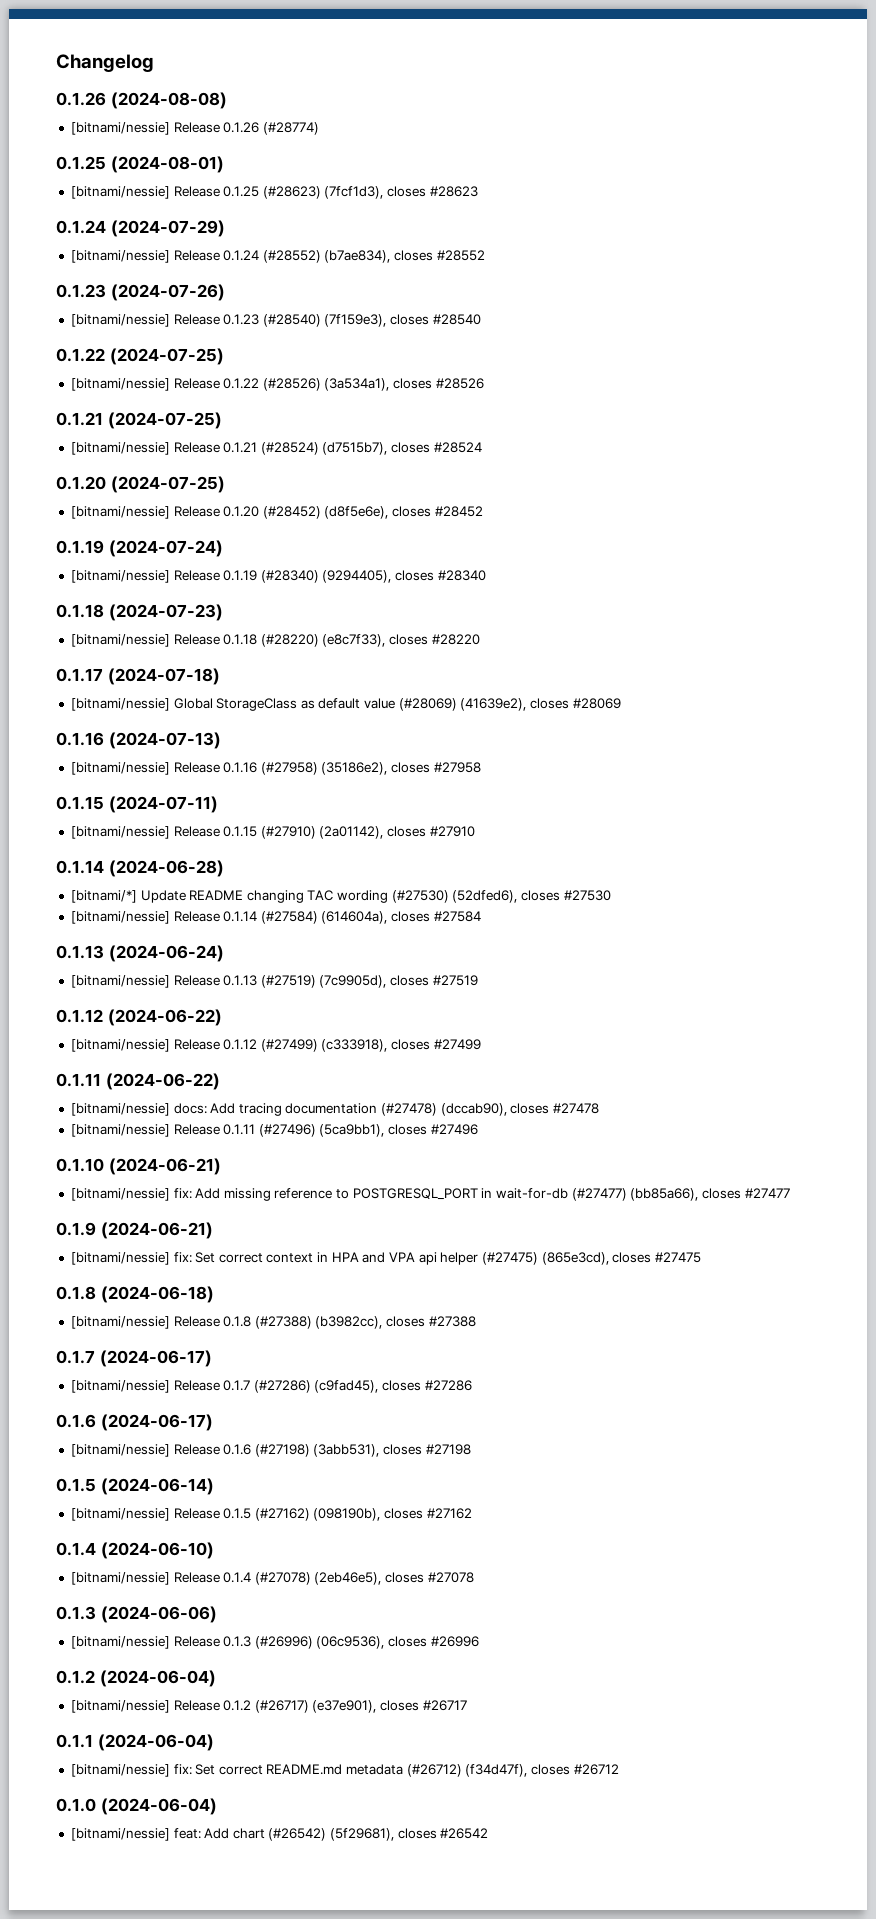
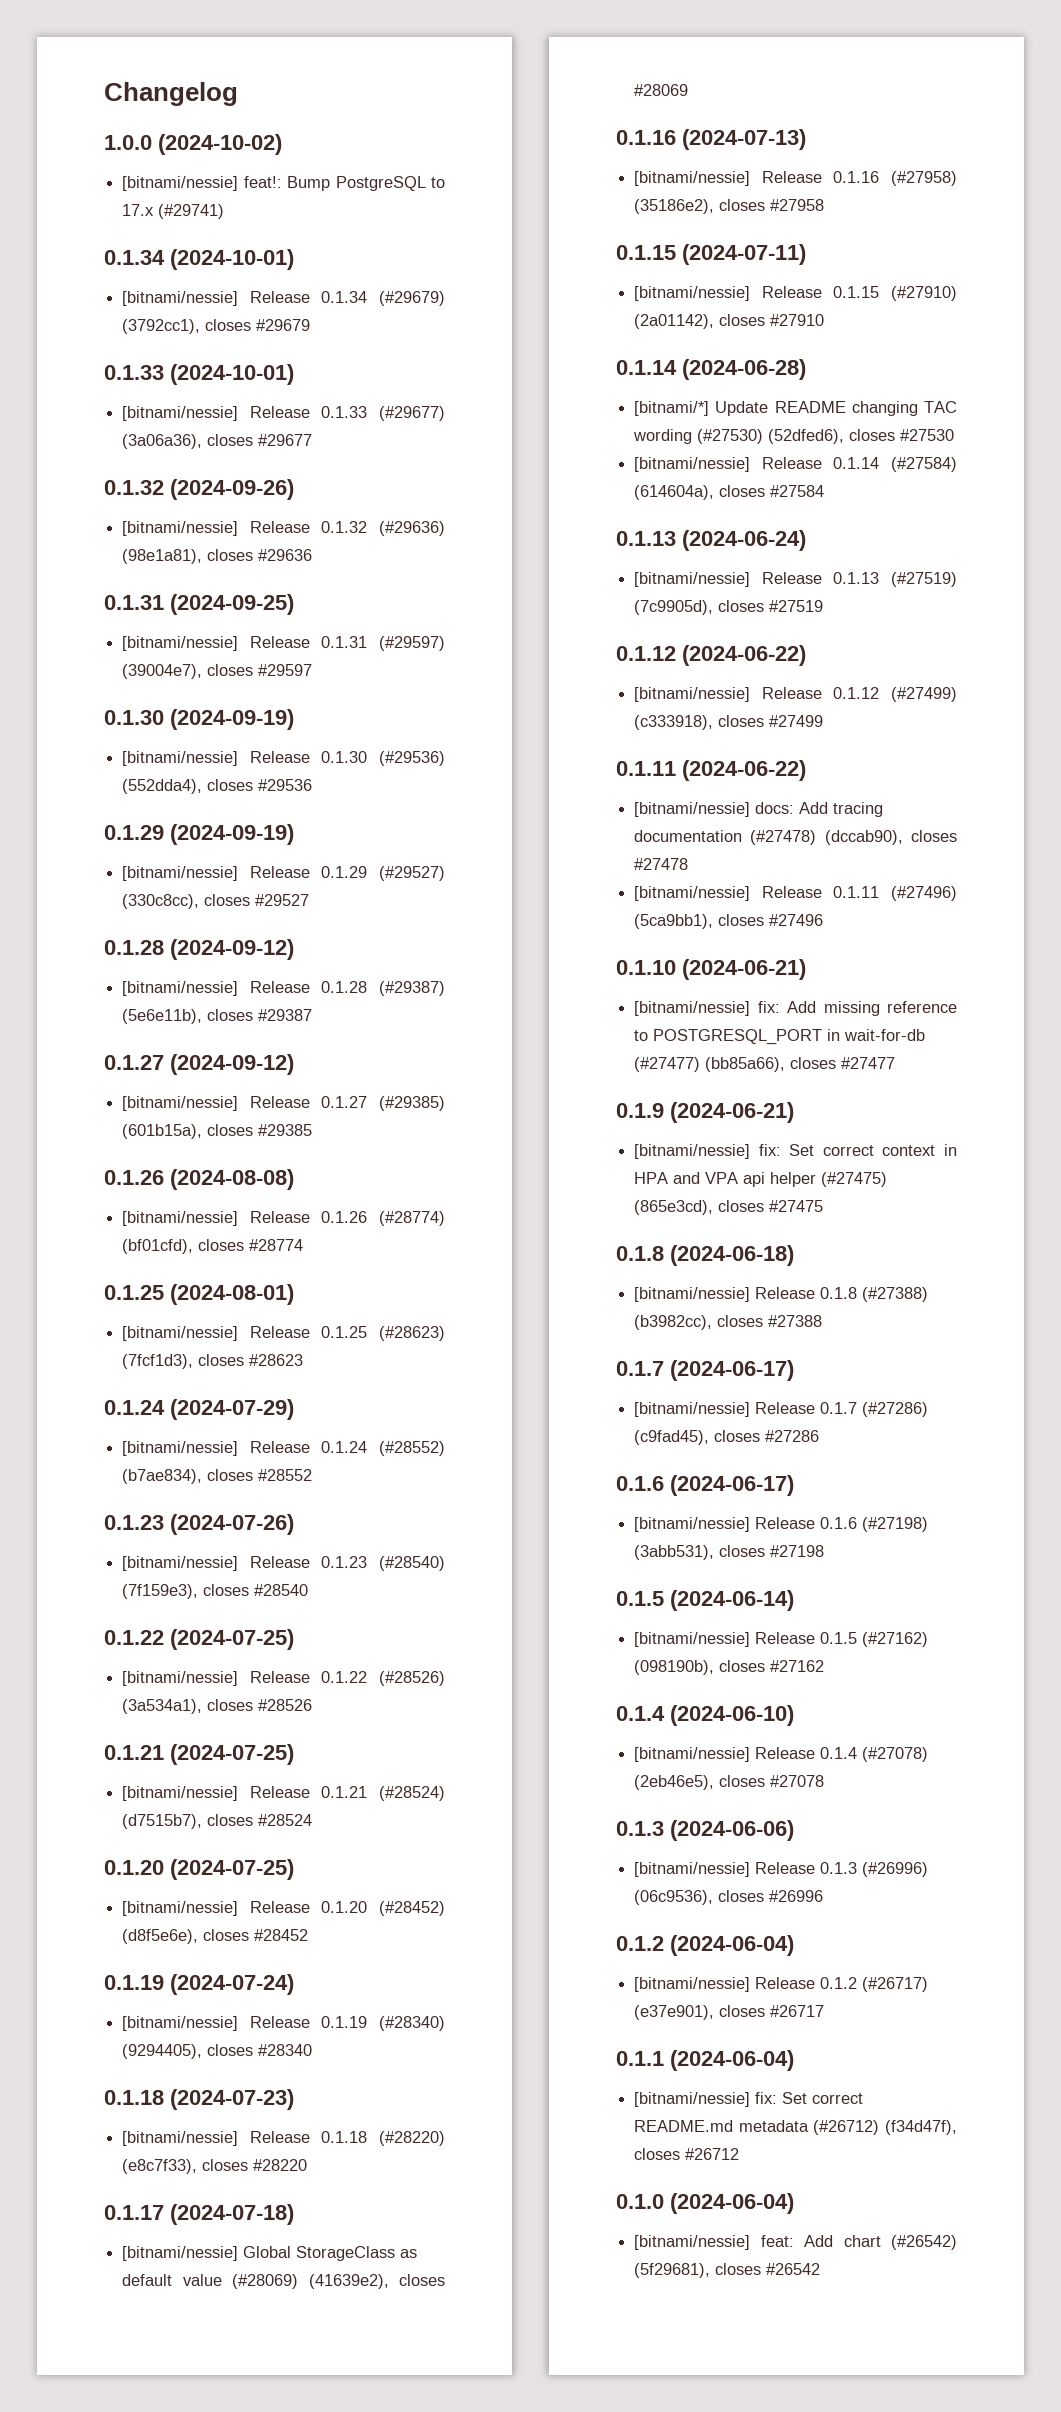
+ 1.0.0 (2024-10-02)
+ [bitnami/nessie] feat!: Bump PostgreSQL to 17.x (#29741)
+ 0.1.34 (2024-10-01)
+ [bitnami/nessie] Release 0.1.34 (#29679) (3792cc1), closes #29679
+ 0.1.33 (2024-10-01)
+ [bitnami/nessie] Release 0.1.33 (#29677) (3a06a36), closes #29677
+ 0.1.32 (2024-09-26)
+ [bitnami/nessie] Release 0.1.32 (#29636) (98e1a81), closes #29636
+ 0.1.31 (2024-09-25)
+ [bitnami/nessie] Release 0.1.31 (#29597) (39004e7), closes #29597
+ 0.1.30 (2024-09-19)
+ [bitnami/nessie] Release 0.1.30 (#29536) (552dda4), closes #29536
+ 0.1.29 (2024-09-19)
+ [bitnami/nessie] Release 0.1.29 (#29527) (330c8cc), closes #29527
+ 0.1.28 (2024-09-12)
+ [bitnami/nessie] Release 0.1.28 (#29387) (5e6e11b), closes #29387
+ 0.1.27 (2024-09-12)
+ [bitnami/nessie] Release 0.1.27 (#29385) (601b15a), closes #29385
- [bitnami/nessie] Release 0.1.26 (#28774)
+ [bitnami/nessie] Release 0.1.26 (#28774) (bf01cfd), closes #28774

